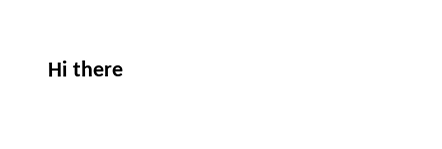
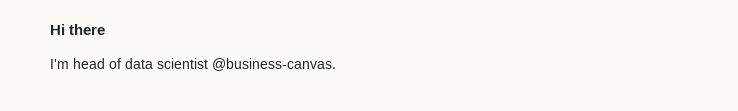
+ I'm head of data scientist @business-canvas.

